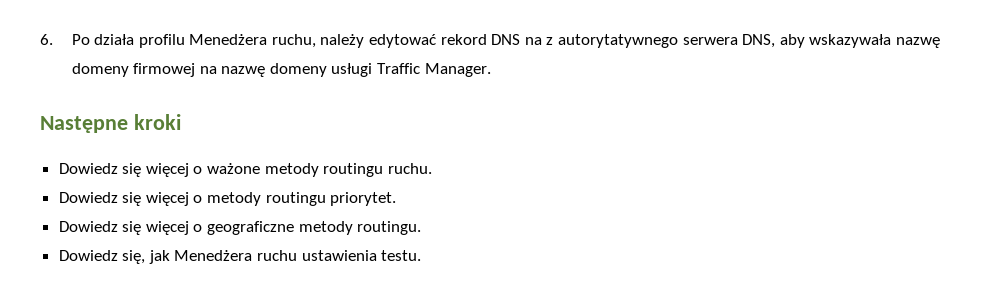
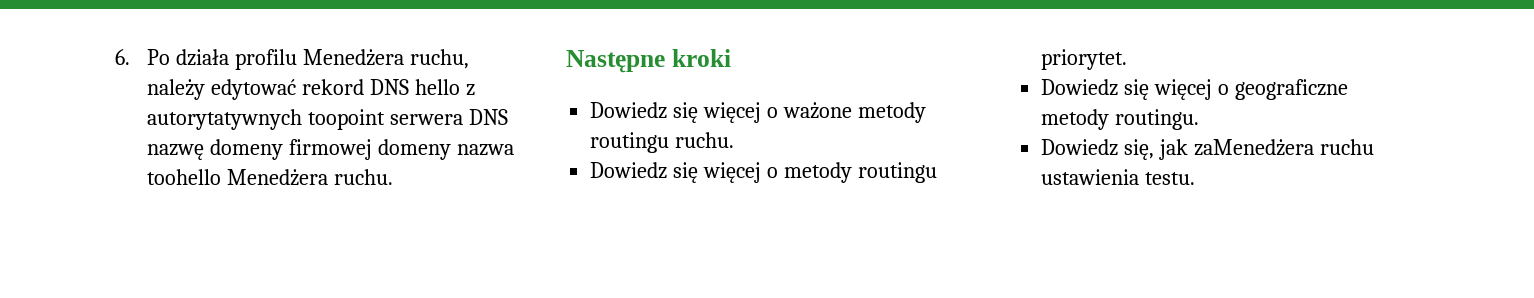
- 6. Po działa profilu Menedżera ruchu, należy edytować rekord DNS na z autorytatywnego serwera DNS, aby wskazywała nazwę domeny firmowej na nazwę domeny usługi Traffic Manager.
+ 6. Po działa profilu Menedżera ruchu, należy edytować rekord DNS hello z autorytatywnych toopoint serwera DNS nazwę domeny firmowej domeny nazwa toohello Menedżera ruchu.
- Dowiedz się, jak Menedżera ruchu ustawienia testu.
+ Dowiedz się, jak zaMenedżera ruchu ustawienia testu.

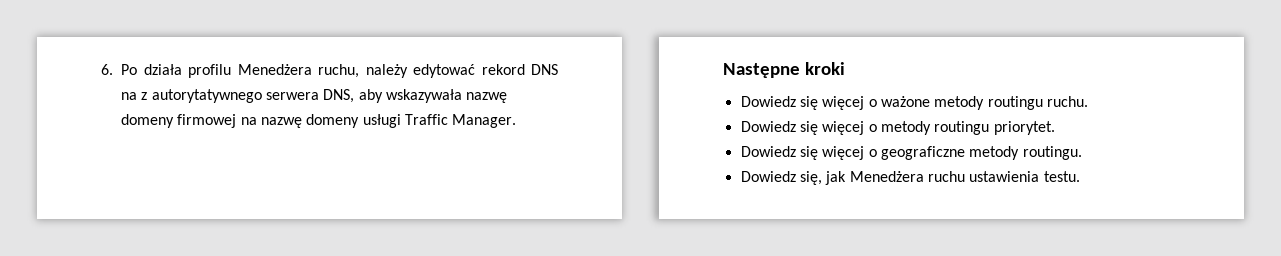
- 6. Po działa profilu Menedżera ruchu, należy edytować rekord DNS hello z autorytatywnych toopoint serwera DNS nazwę domeny firmowej domeny nazwa toohello Menedżera ruchu.
+ 6. Po działa profilu Menedżera ruchu, należy edytować rekord DNS na z autorytatywnego serwera DNS, aby wskazywała nazwę domeny firmowej na nazwę domeny usługi Traffic Manager.
- Dowiedz się, jak zaMenedżera ruchu ustawienia testu.
+ Dowiedz się, jak Menedżera ruchu ustawienia testu.

